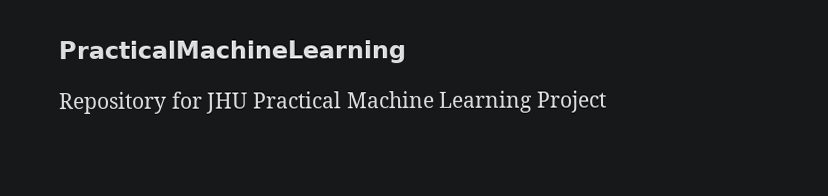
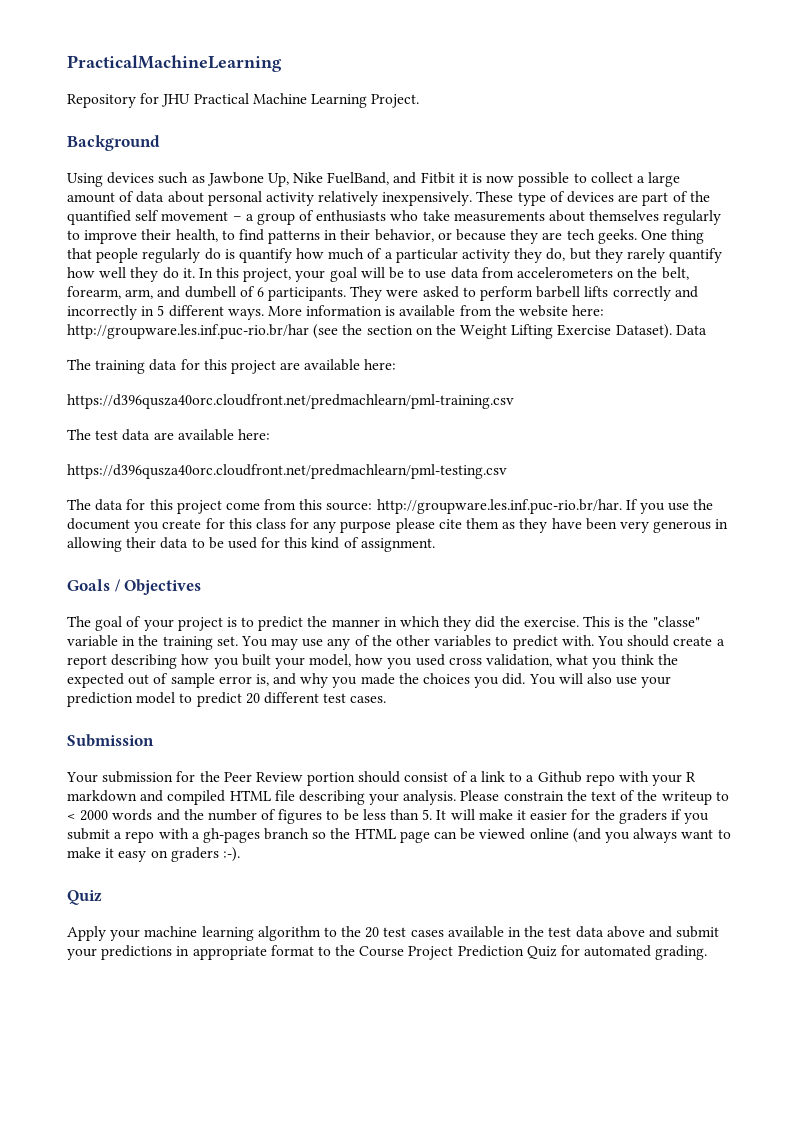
- Repository for JHU Practical Machine Learning Project
+ Repository for JHU Practical Machine Learning Project.
+ Background
+ Using devices such as Jawbone Up, Nike FuelBand, and Fitbit it is now possible to collect a large amount of data about personal activity relatively inexpensively. These type of devices are part of the quantified self movement – a group of enthusiasts who take measurements about themselves regularly to improve their health, to find patterns in their behavior, or because they are tech geeks. One thing that people regularly do is quantify how much of a particular activity they do, but they rarely quantify how well they do it. In this project, your goal will be to use data from accelerometers on the belt, forearm, arm, and dumbell of 6 participants. They were asked to perform barbell lifts correctly and incorrectly in 5 different ways. More information is available from the website here: http://groupware.les.inf.puc-rio.br/har (see the section on the Weight Lifting Exercise Dataset). Data
+ The training data for this project are available here:
+ https://d396qusza40orc.cloudfront.net/predmachlearn/pml-training.csv
+ The test data are available here:
+ https://d396qusza40orc.cloudfront.net/predmachlearn/pml-testing.csv
+ The data for this project come from this source: http://groupware.les.inf.puc-rio.br/har. If you use the document you create for this class for any purpose please cite them as they have been very generous in allowing their data to be used for this kind of assignment.
+ Goals / Objectives
+ The goal of your project is to predict the manner in which they did the exercise. This is the "classe" variable in the training set. You may use any of the other variables to predict with. You should create a report describing how you built your model, how you used cross validation, what you think the expected out of sample error is, and why you made the choices you did. You will also use your prediction model to predict 20 different test cases.
+ Submission
+ Your submission for the Peer Review portion should consist of a link to a Github repo with your R markdown and compiled HTML file describing your analysis. Please constrain the text of the writeup to < 2000 words and the number of figures to be less than 5. It will make it easier for the graders if you submit a repo with a gh-pages branch so the HTML page can be viewed online (and you always want to make it easy on graders :-).
+ Quiz
+ Apply your machine learning algorithm to the 20 test cases available in the test data above and submit your predictions in appropriate format to the Course Project Prediction Quiz for automated grading.

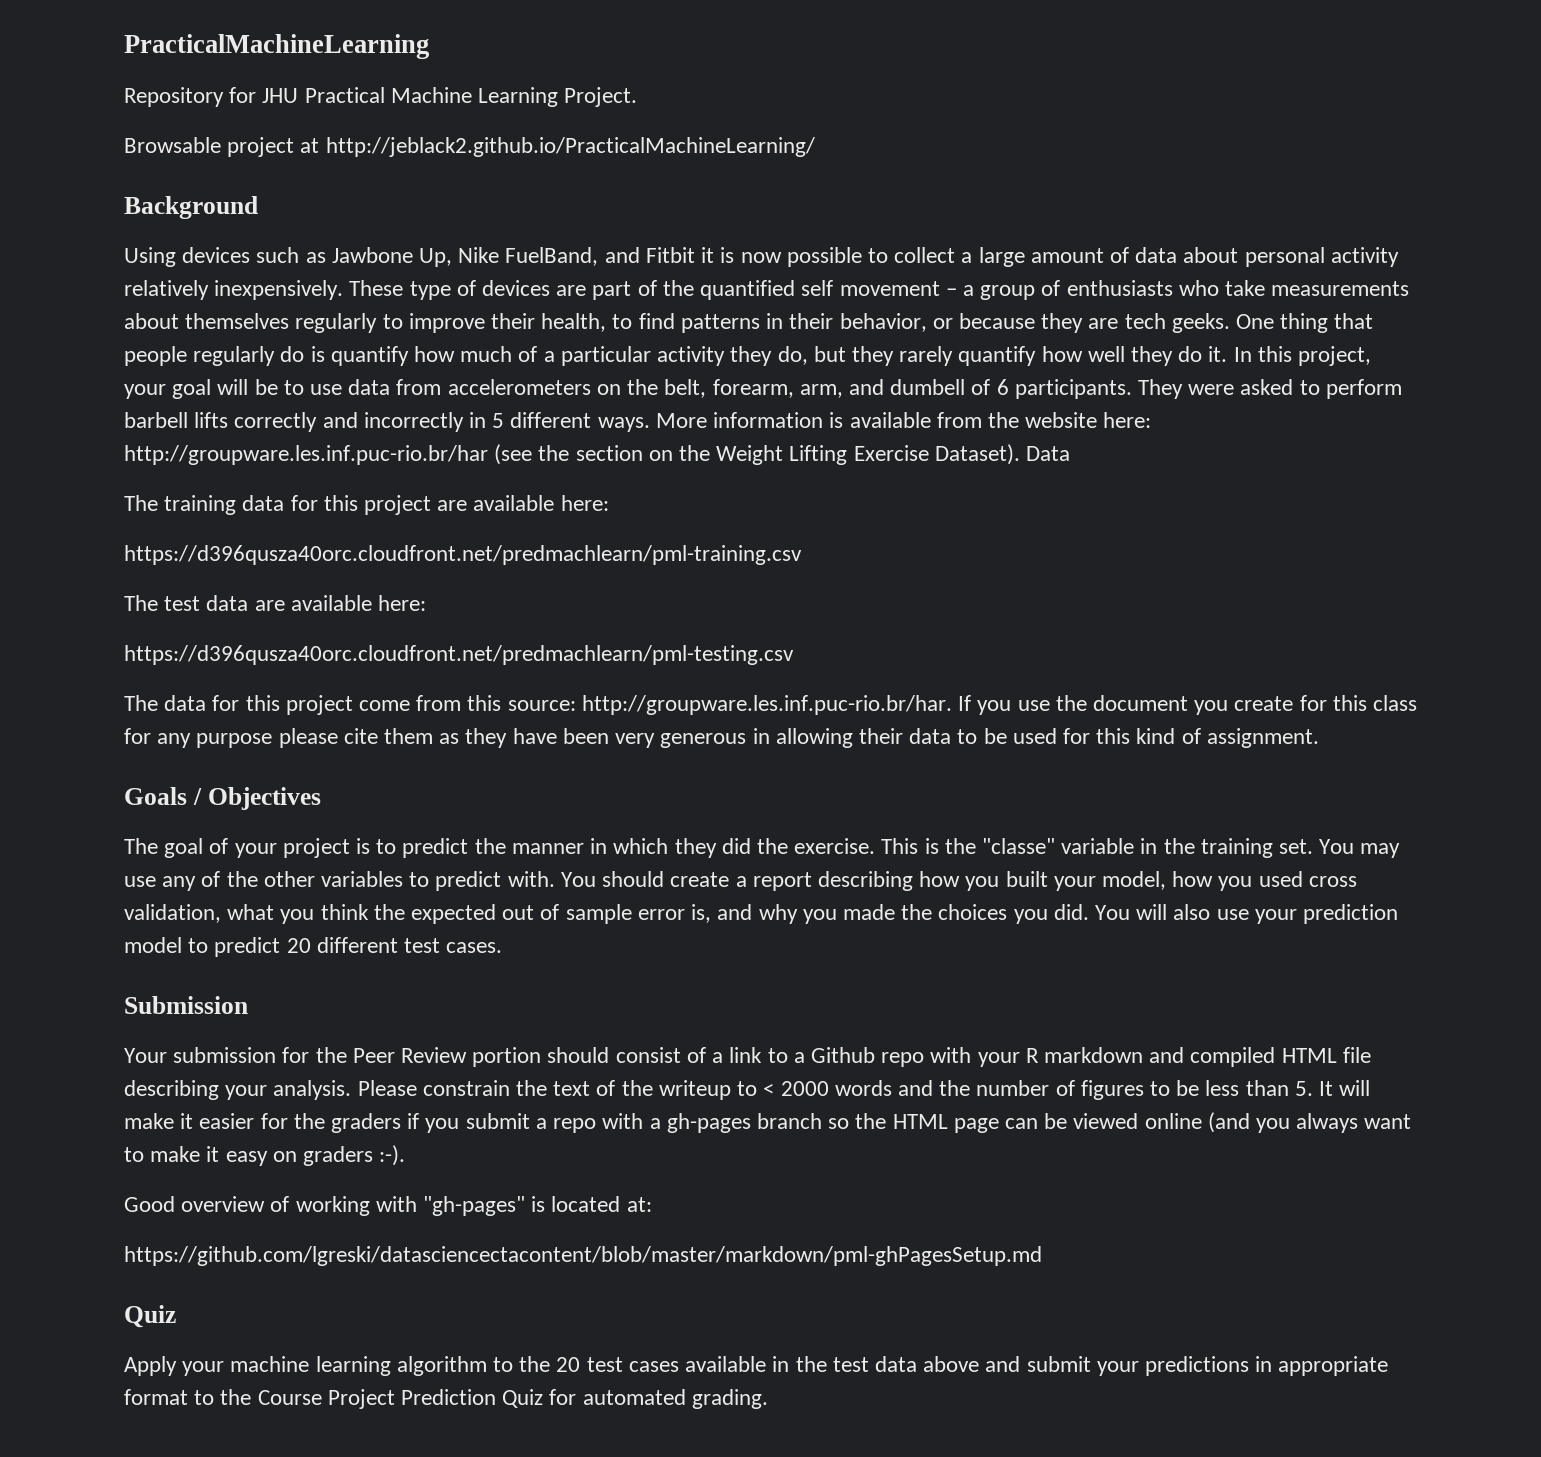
+ Browsable project at http://jeblack2.github.io/PracticalMachineLearning/
+ Good overview of working with "gh-pages" is located at:
+ https://github.com/lgreski/datasciencectacontent/blob/master/markdown/pml-ghPagesSetup.md

